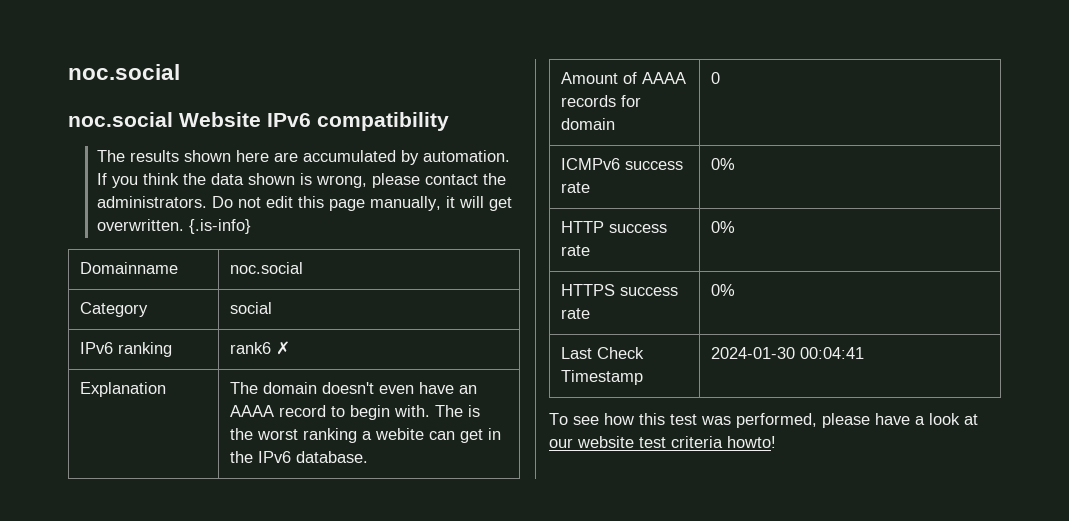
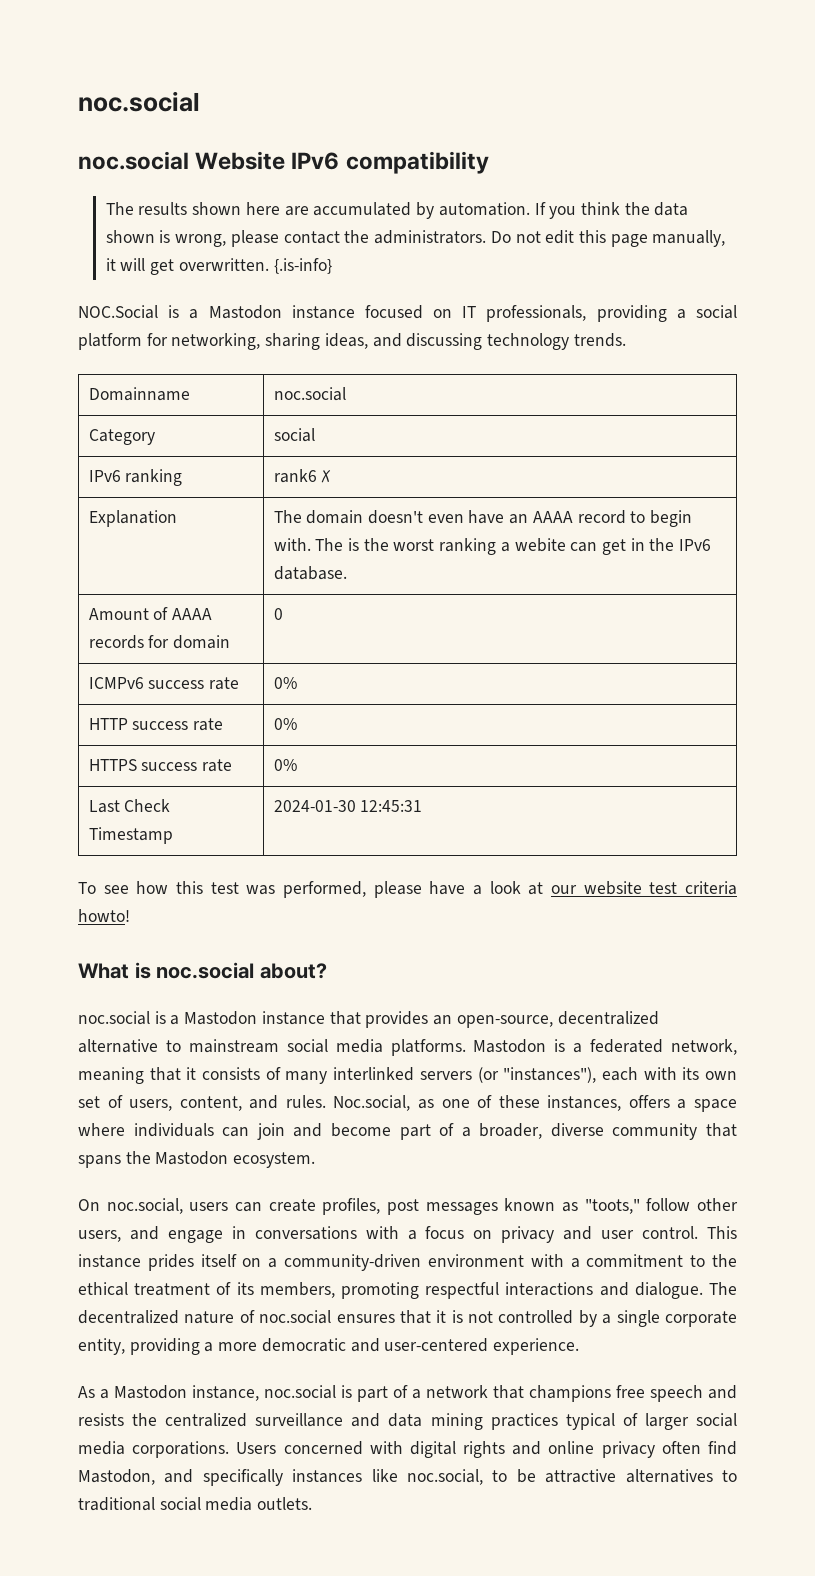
+ NOC.Social is a Mastodon instance focused on IT professionals, providing a social platform for networking, sharing ideas, and discussing technology trends.
- Last Check Timestamp | 2024-01-30 00:04:41
+ Last Check Timestamp | 2024-01-30 12:45:31
+ What is noc.social about?
+ noc.social is a Mastodon instance that provides an open-source, decentralized alternative to mainstream social media platforms. Mastodon is a federated network, meaning that it consists of many interlinked servers (or "instances"), each with its own set of users, content, and rules. Noc.social, as one of these instances, offers a space where individuals can join and become part of a broader, diverse community that spans the Mastodon ecosystem.
+ On noc.social, users can create profiles, post messages known as "toots," follow other users, and engage in conversations with a focus on privacy and user control. This instance prides itself on a community-driven environment with a commitment to the ethical treatment of its members, promoting respectful interactions and dialogue. The decentralized nature of noc.social ensures that it is not controlled by a single corporate entity, providing a more democratic and user-centered experience.
+ As a Mastodon instance, noc.social is part of a network that champions free speech and resists the centralized surveillance and data mining practices typical of larger social media corporations. Users concerned with digital rights and online privacy often find Mastodon, and specifically instances like noc.social, to be attractive alternatives to traditional social media outlets.

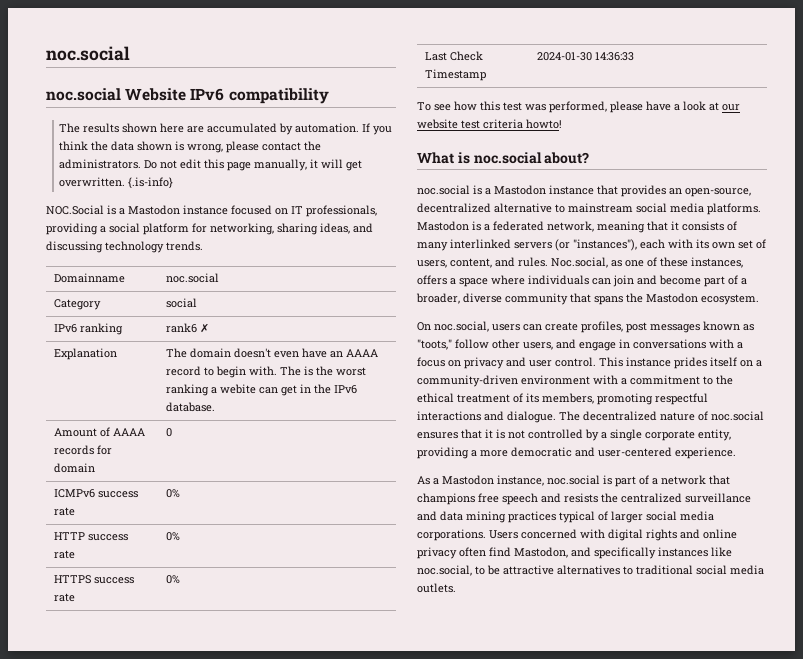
- Last Check Timestamp | 2024-01-30 12:45:31
+ Last Check Timestamp | 2024-01-30 14:36:33

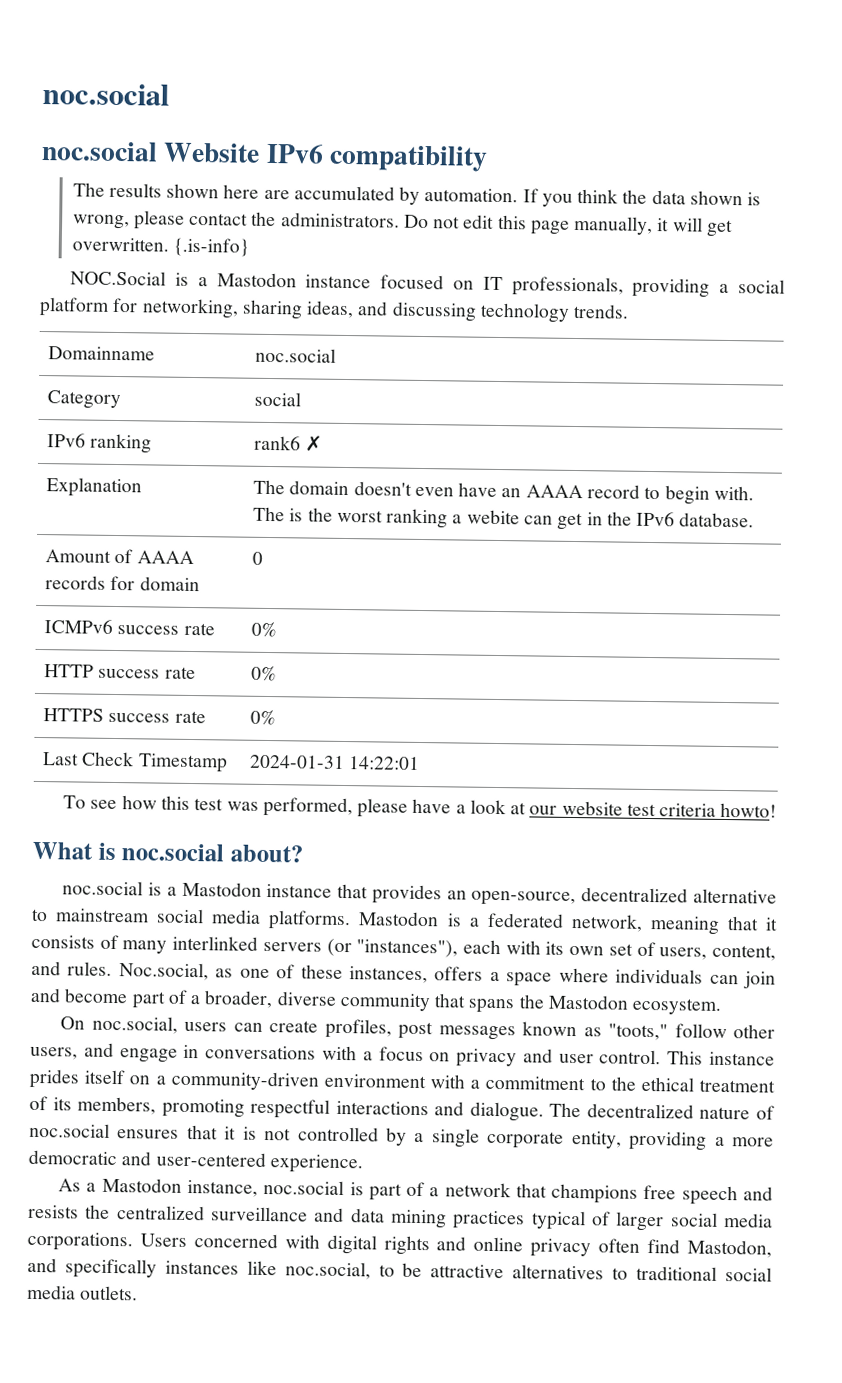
- Last Check Timestamp | 2024-01-30 14:36:33
+ Last Check Timestamp | 2024-01-31 14:22:01

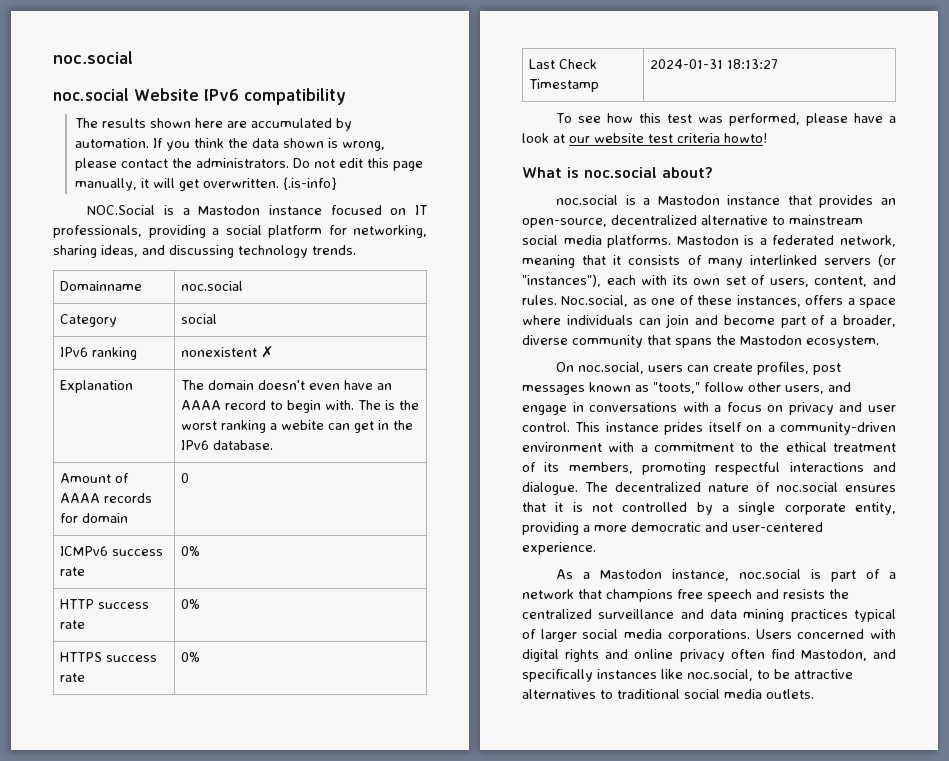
- IPv6 ranking | rank6 ✗
+ IPv6 ranking | nonexistent ✗
- Last Check Timestamp | 2024-01-31 14:22:01
+ Last Check Timestamp | 2024-01-31 18:13:27

